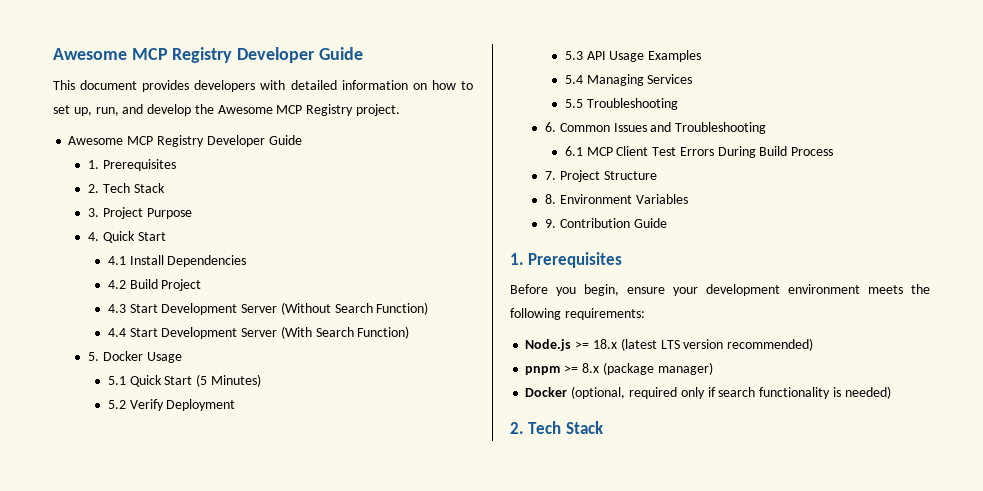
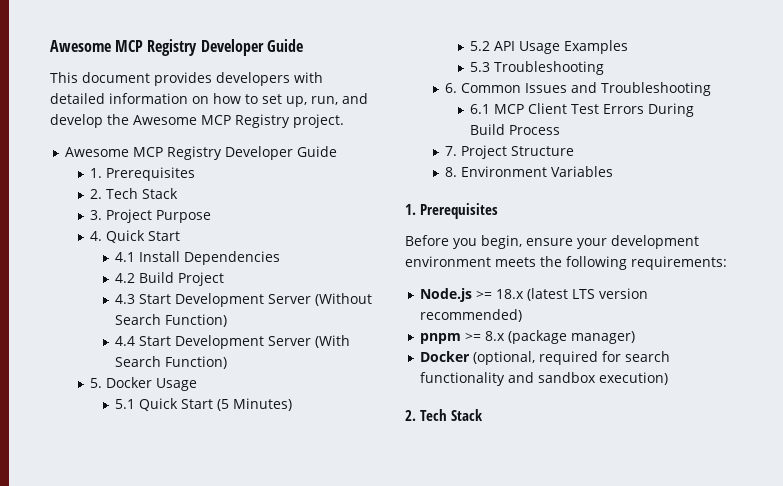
- 5.2 Verify Deployment
- 5.3 API Usage Examples
+ 5.2 API Usage Examples
- 5.4 Managing Services
- 5.5 Troubleshooting
+ 5.3 Troubleshooting
- 9. Contribution Guide
- Docker (optional, required only if search functionality is needed)
+ Docker (optional, required for search functionality and sandbox execution)

